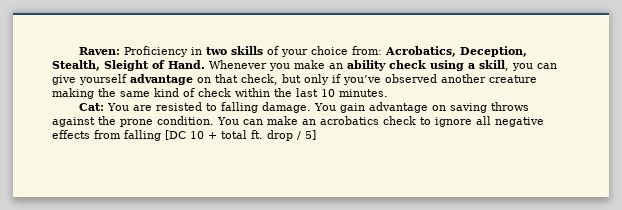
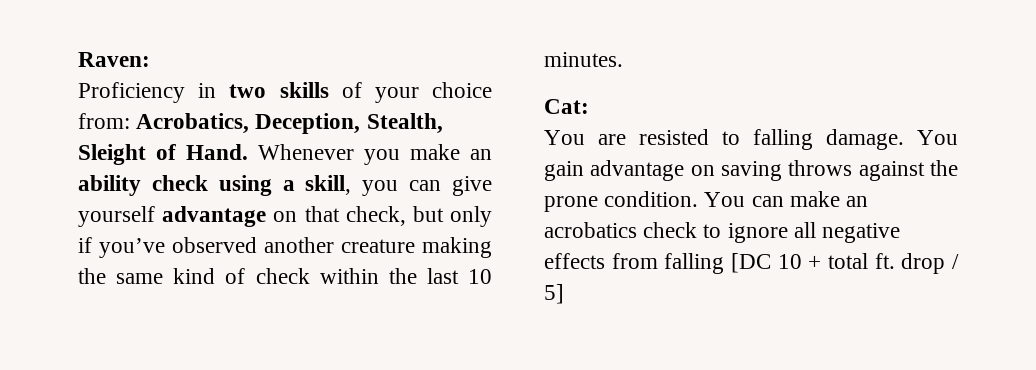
- Raven: Proficiency in two skills of your choice from: Acrobatics, Deception, Stealth, Sleight of Hand.
+ Raven:
+ Proficiency in two skills of your choice from: Acrobatics, Deception, Stealth, Sleight of Hand.
- Cat: You are resisted to falling damage.
+ Cat:
+ You are resisted to falling damage.

